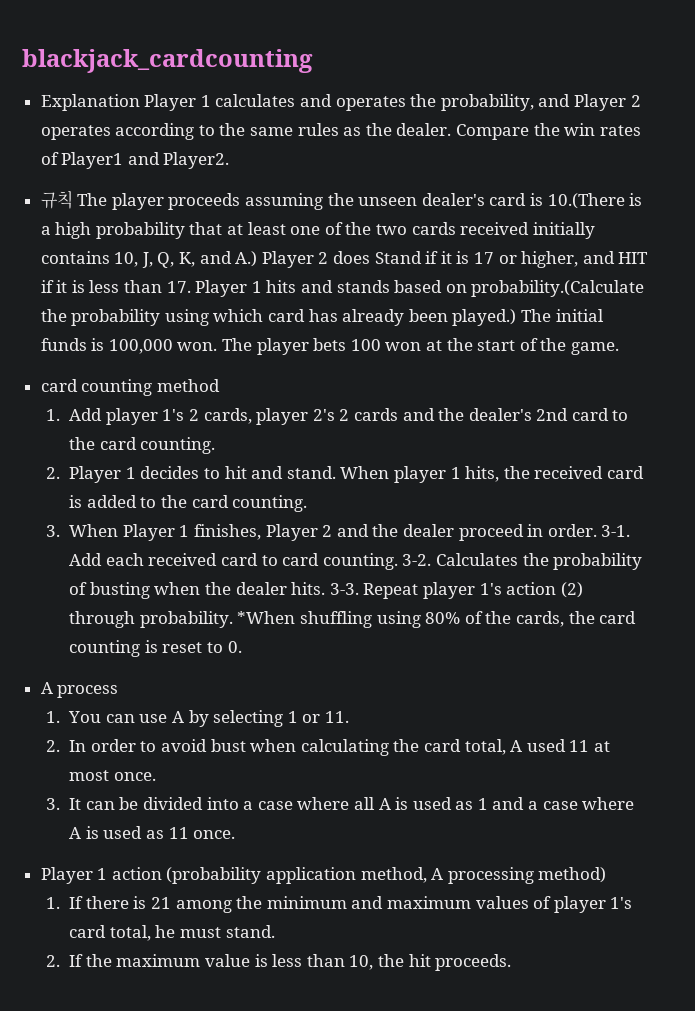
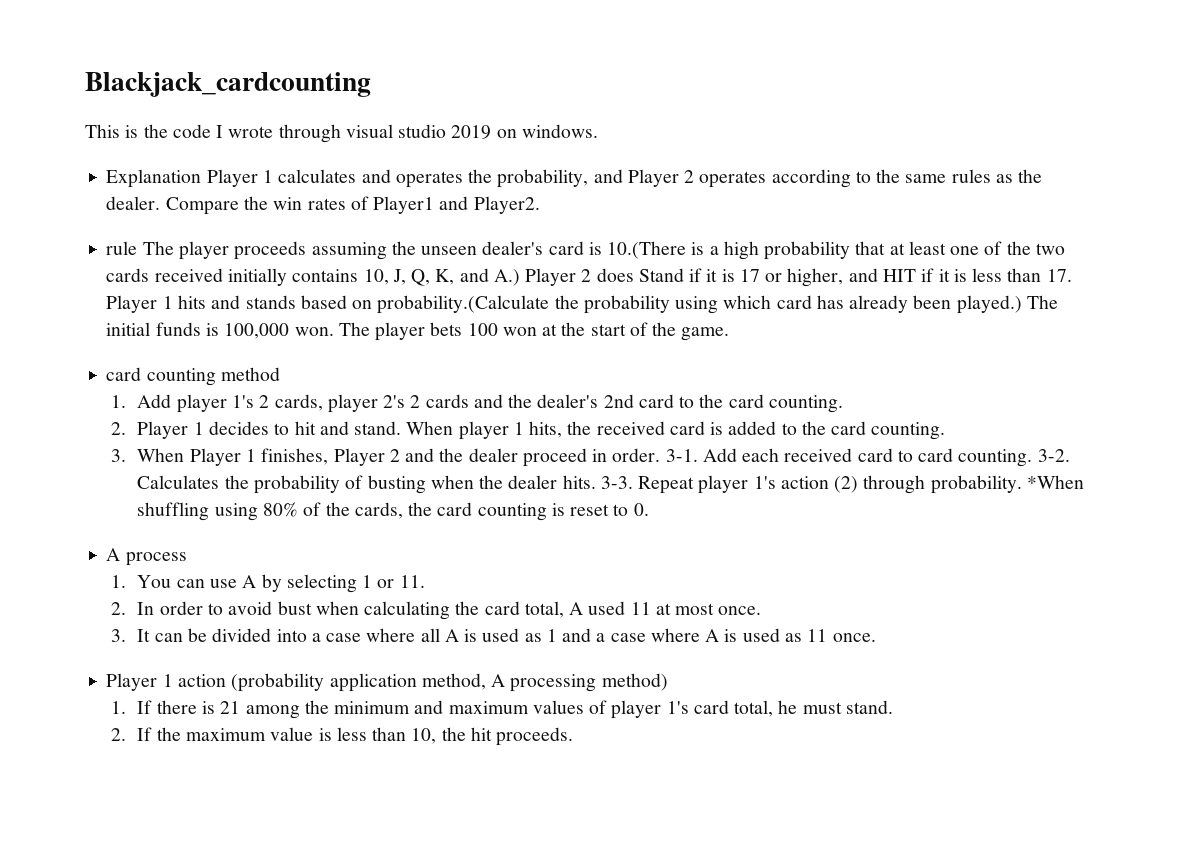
- blackjack_cardcounting
+ Blackjack_cardcounting
+ This is the code I wrote through visual studio 2019 on windows.
- 규칙 The player proceeds assuming the unseen dealer's card is 10.(There is a high probability that at least one of the two cards received initially contains 10, J, Q, K, and A.) Player 2 does Stand if it is 17 or higher, and HIT if it is less than 17. Player 1 hits and stands based on probability.(Calculate the probability using which card has already been played.)
+ rule The player proceeds assuming the unseen dealer's card is 10.(There is a high probability that at least one of the two cards received initially contains 10, J, Q, K, and A.) Player 2 does Stand if it is 17 or higher, and HIT if it is less than 17. Player 1 hits and stands based on probability.(Calculate the probability using which card has already been played.)

